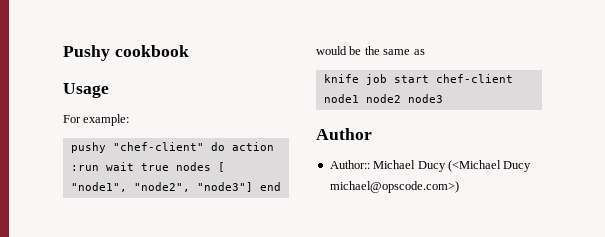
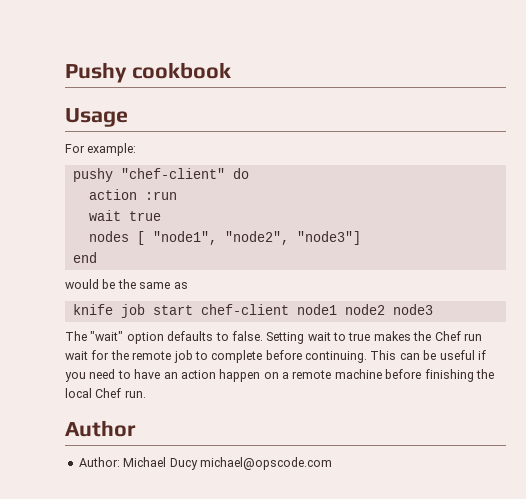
- pushy "chef-client" do action :run wait true nodes [ "node1", "node2", "node3"] end
+ pushy "chef-client" do
+ action :run
+ wait true
+ nodes [ "node1", "node2", "node3"]
+ end
+ The "wait" option defaults to false. Setting wait to true makes the Chef run wait for the remote job to complete before continuing. This can be useful if you need to have an action happen on a remote machine before finishing the local Chef run.
- Author:: Michael Ducy (<Michael Ducy michael@opscode.com>)
+ Author: Michael Ducy michael@opscode.com

